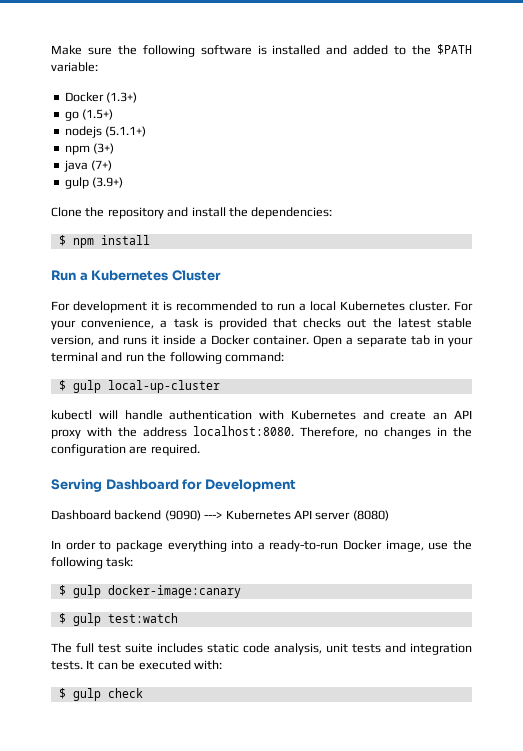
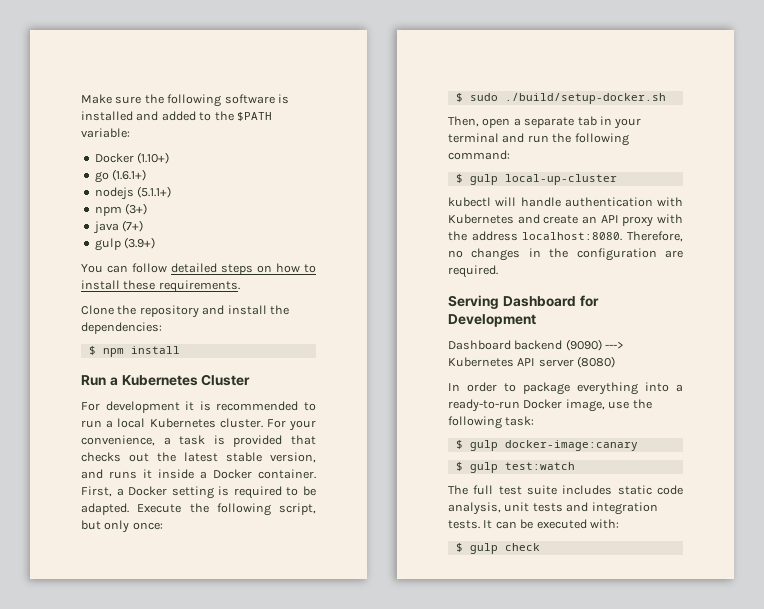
- Docker (1.3+)
+ Docker (1.10+)
- go (1.5+)
+ go (1.6.1+)
+ You can follow detailed steps on how to install these requirements.
- Open a separate tab in your terminal and run the following command:
+ First, a Docker setting is required to be adapted. Execute the following script, but only once:
+ $ sudo ./build/setup-docker.sh
+ Then, open a separate tab in your terminal and run the following command:

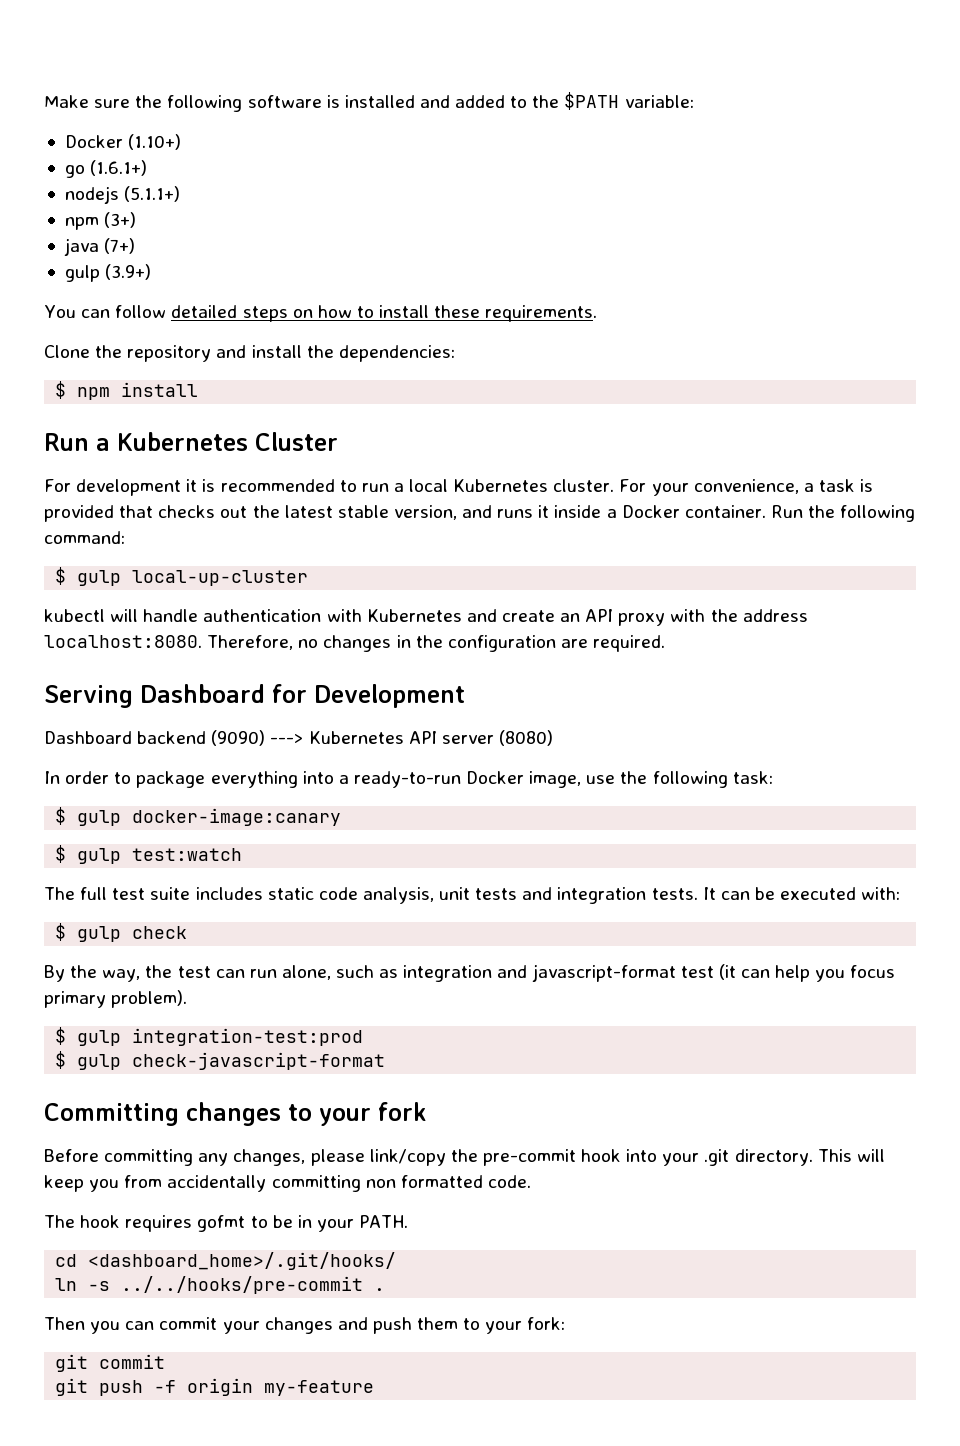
- First, a Docker setting is required to be adapted. Execute the following script, but only once:
- $ sudo ./build/setup-docker.sh
- Then, open a separate tab in your terminal and run the following command:
+ Run the following command:
+ By the way, the test can run alone, such as integration and javascript-format test (it can help you focus primary problem).
+ $ gulp integration-test:prod
+ $ gulp check-javascript-format
+ Committing changes to your fork
+ Before committing any changes, please link/copy the pre-commit hook into your .git directory. This will keep you from accidentally committing non formatted code.
+ The hook requires gofmt to be in your PATH.
+ cd <dashboard_home>/.git/hooks/
+ ln -s ../../hooks/pre-commit .
+ Then you can commit your changes and push them to your fork:
+ git commit
+ git push -f origin my-feature

